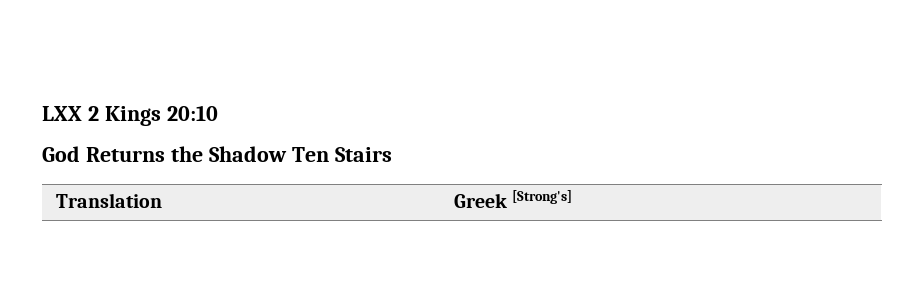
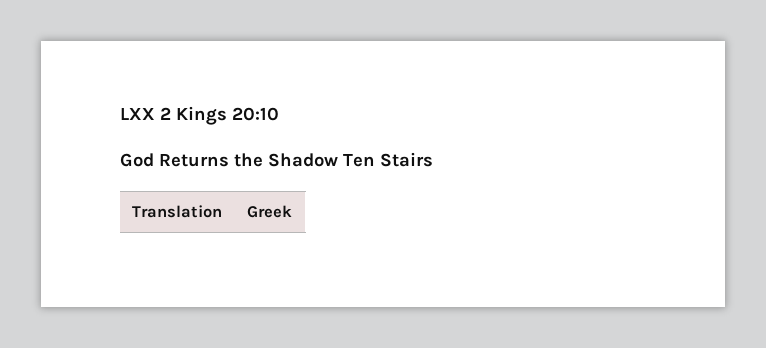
- Translation | Greek [Strong's]
+ Translation | Greek

